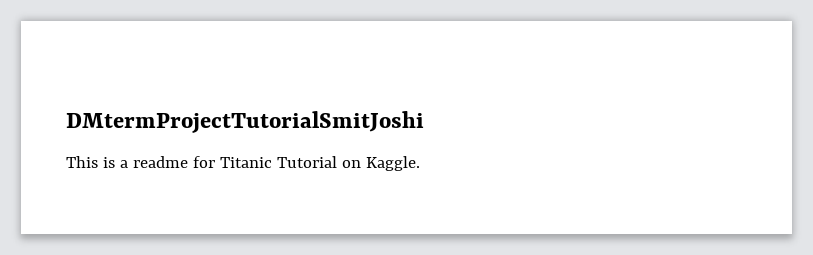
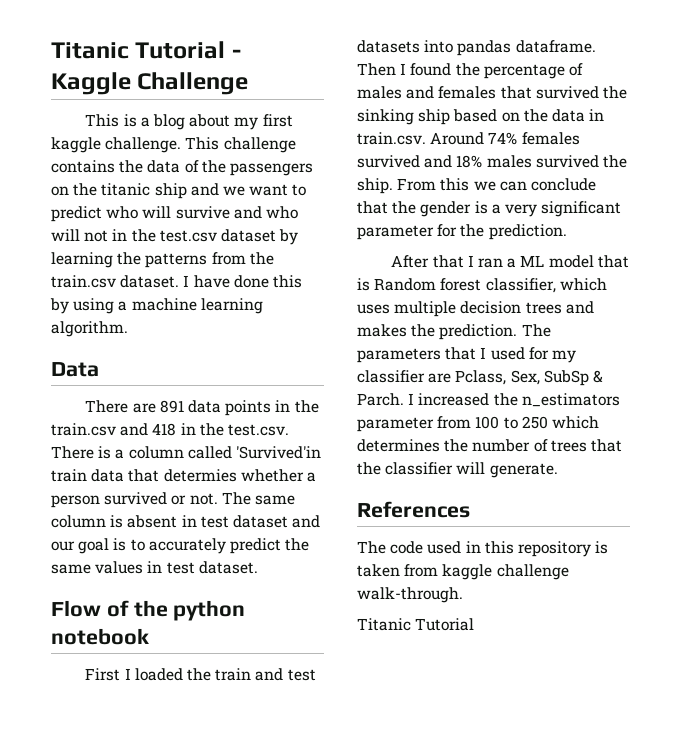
- DMtermProjectTutorialSmitJoshi
- This is a readme for Titanic Tutorial on Kaggle.
+ Titanic Tutorial - Kaggle Challenge
+ This is a blog about my first kaggle challenge. This challenge contains the data of the passengers on the titanic ship and we want to predict who will survive and who will not in the test.csv dataset by learning the patterns from the train.csv dataset. I have done this by using a machine learning algorithm.
+ Data
+ There are 891 data points in the train.csv and 418 in the test.csv. There is a column called 'Survived'in train data that determies whether a person survived or not. The same column is absent in test dataset and our goal is to accurately predict the same values in test dataset.
+ Flow of the python notebook
+ First I loaded the train and test datasets into pandas dataframe. Then I found the percentage of males and females that survived the sinking ship based on the data in train.csv. Around 74% females survived and 18% males survived the ship. From this we can conclude that the gender is a very significant parameter for the prediction.
+ After that I ran a ML model that is Random forest classifier, which uses multiple decision trees and makes the prediction. The parameters that I used for my classifier are Pclass, Sex, SubSp & Parch. I increased the n_estimators parameter from 100 to 250 which determines the number of trees that the classifier will generate.
+ References
+ The code used in this repository is taken from kaggle challenge walk-through.
+ Titanic Tutorial

